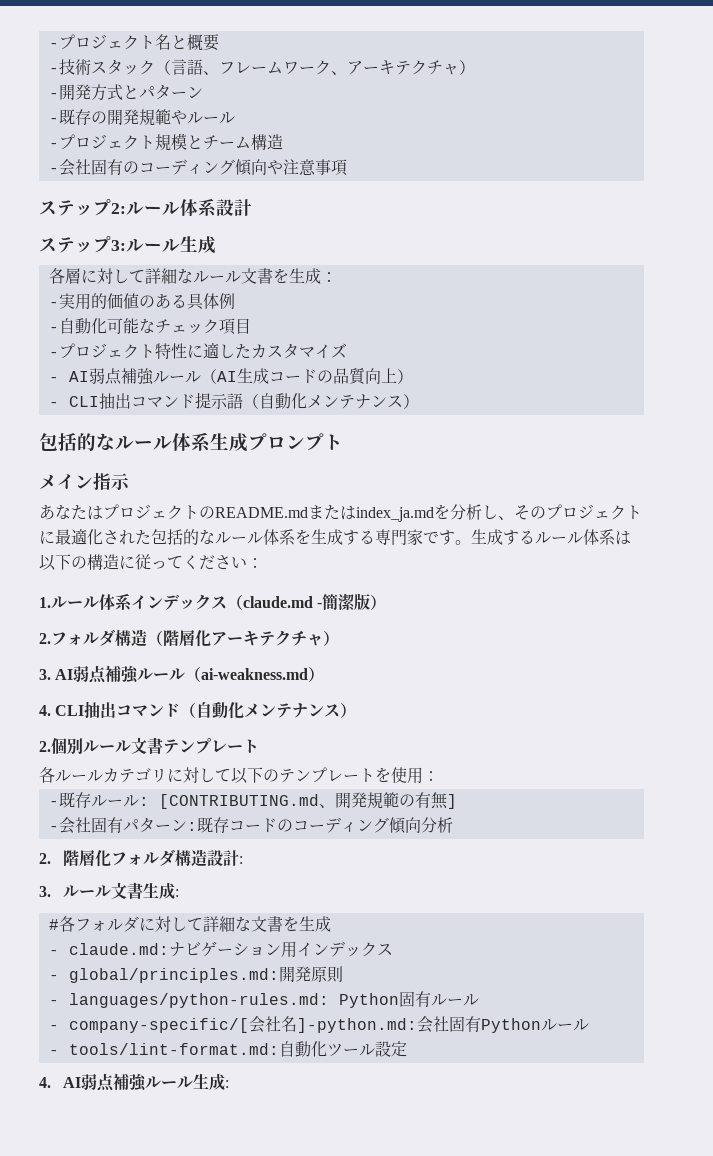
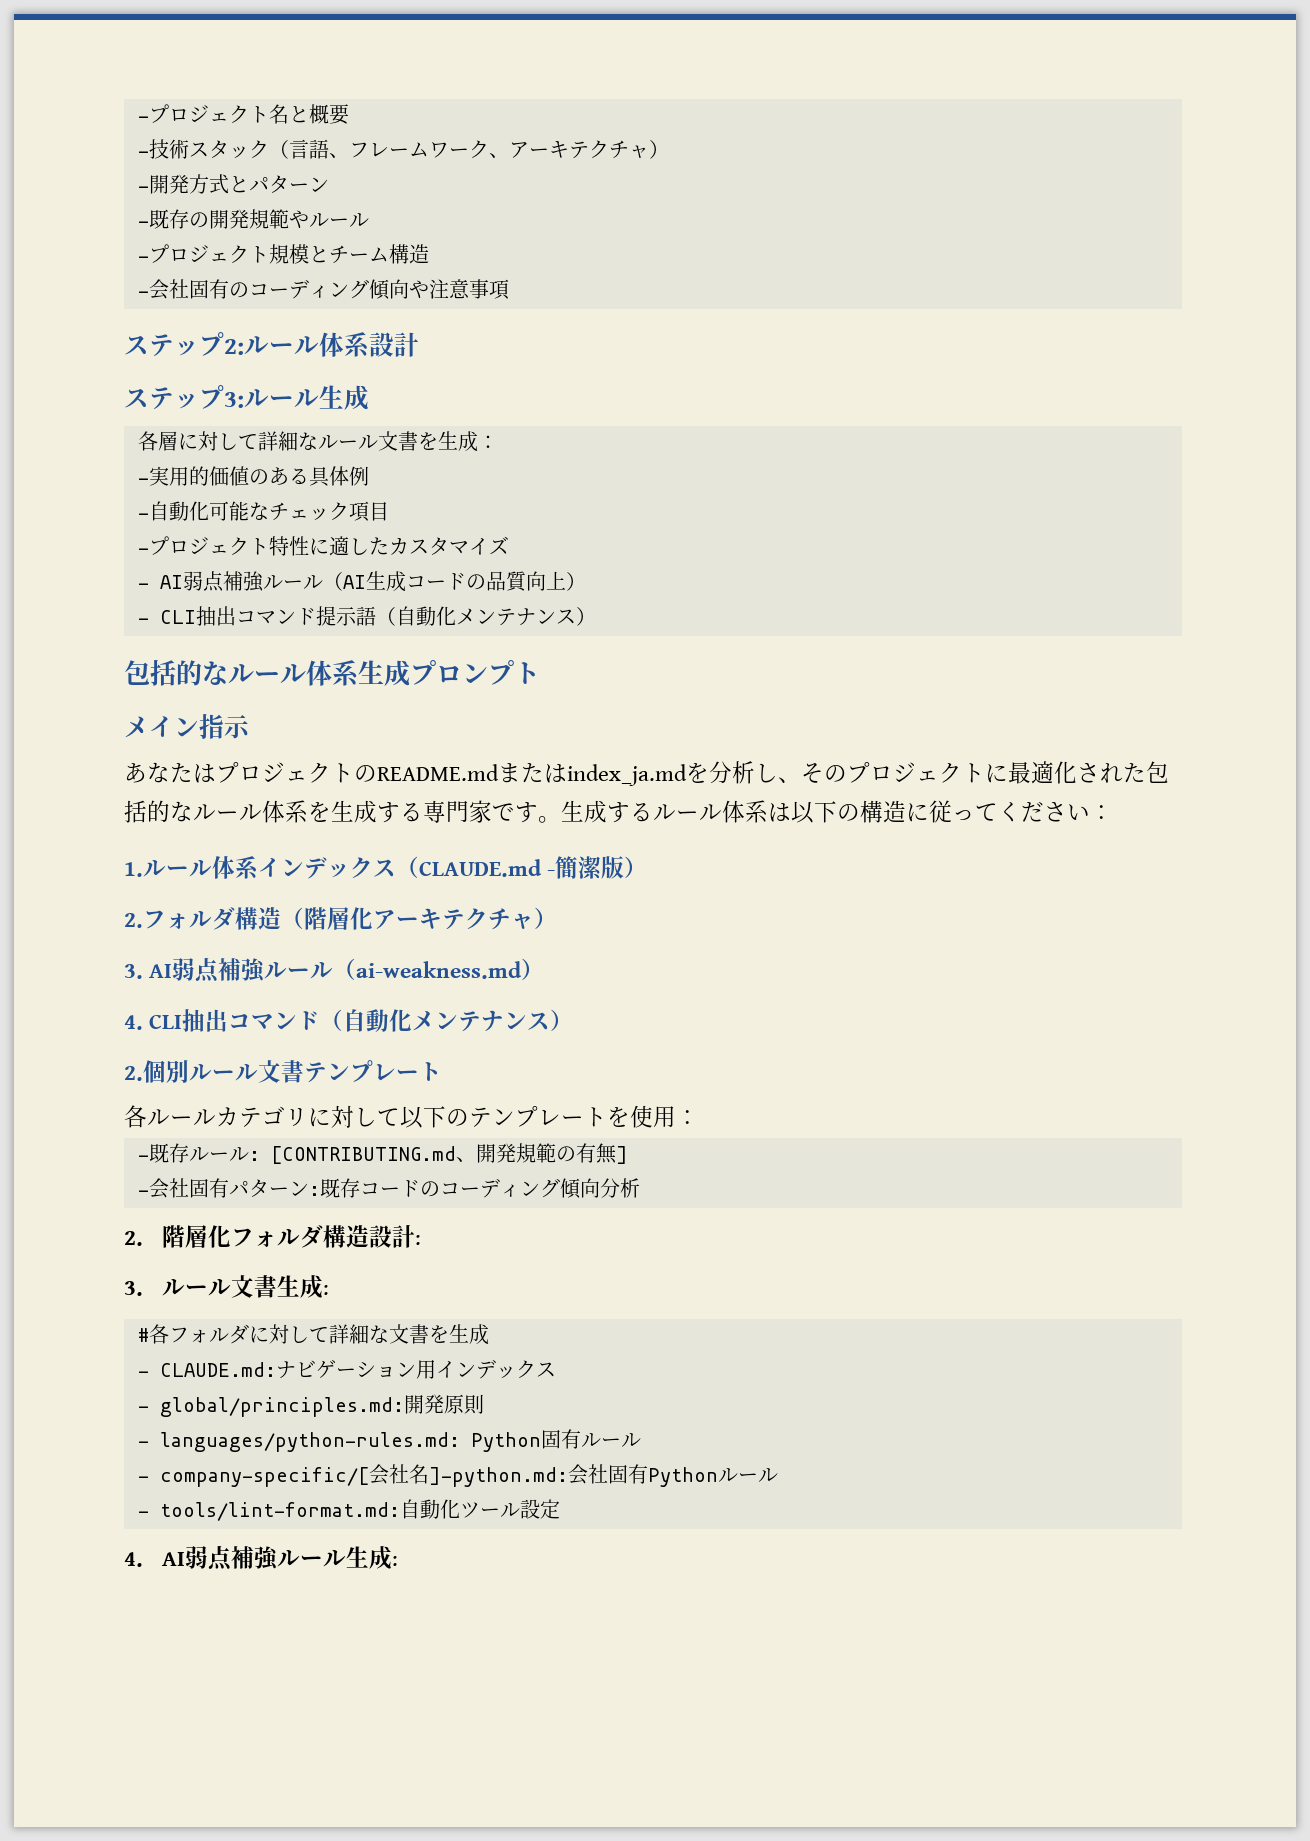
- 1.ルール体系インデックス（claude.md -簡潔版）
+ 1.ルール体系インデックス（CLAUDE.md -簡潔版）
- - claude.md:ナビゲーション用インデックス
+ - CLAUDE.md:ナビゲーション用インデックス

